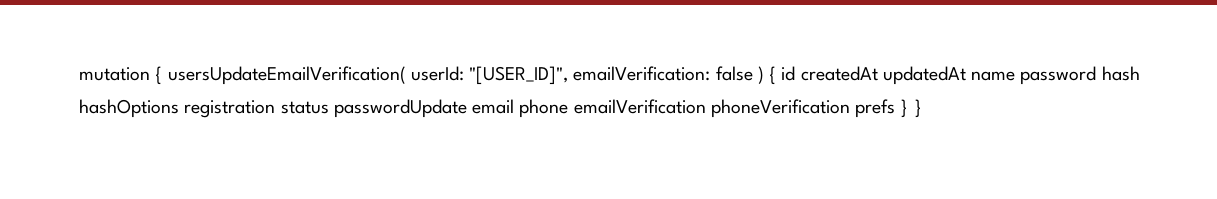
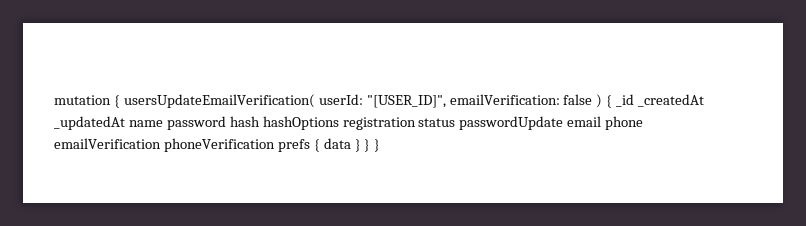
- mutation { usersUpdateEmailVerification( userId: "[USER_ID]", emailVerification: false ) { id createdAt updatedAt name password hash hashOptions registration status passwordUpdate email phone emailVerification phoneVerification prefs } }
+ mutation { usersUpdateEmailVerification( userId: "[USER_ID]", emailVerification: false ) { _id _createdAt _updatedAt name password hash hashOptions registration status passwordUpdate email phone emailVerification phoneVerification prefs { data } } }

